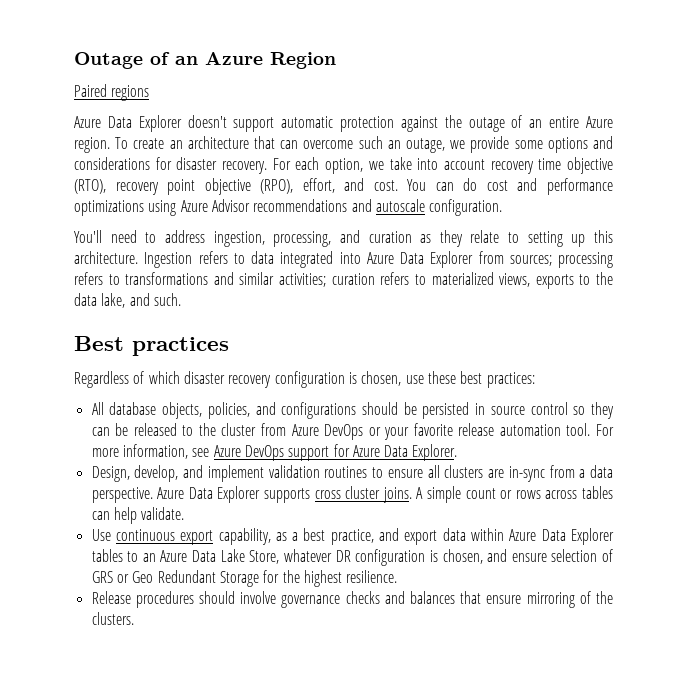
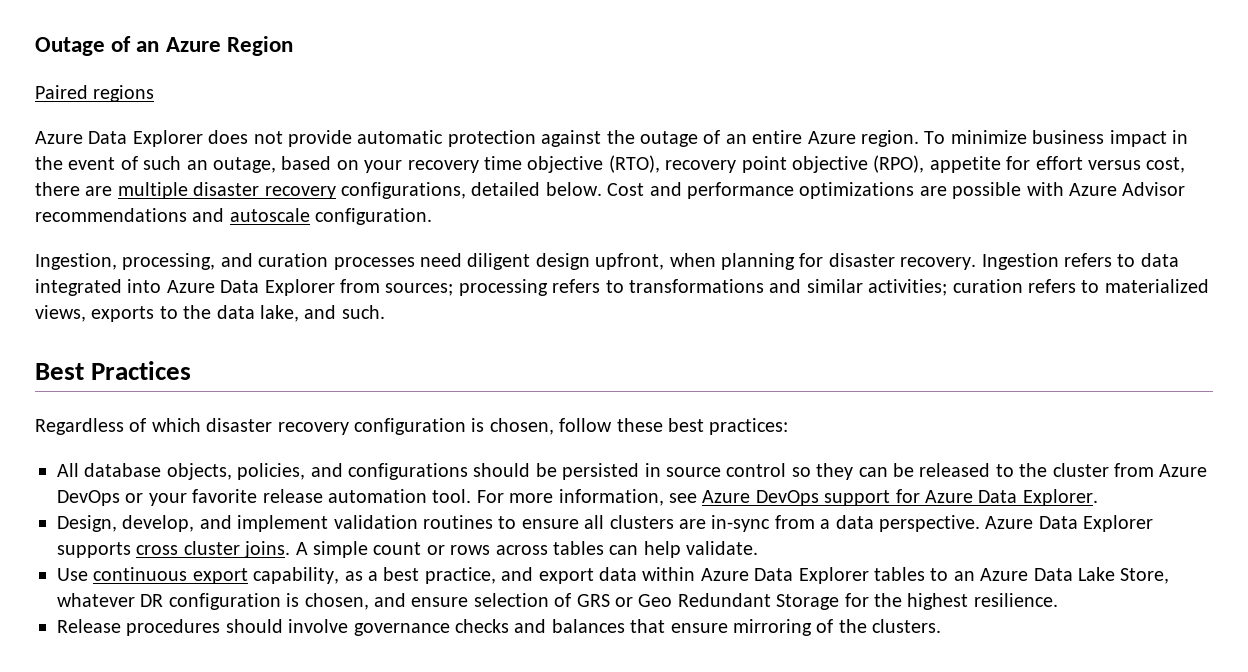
- Azure Data Explorer doesn't support automatic protection against the outage of an entire Azure region.
+ Azure Data Explorer does not provide automatic protection against the outage of an entire Azure region.
- To create an architecture that can overcome such an outage, we provide some options and considerations for disaster recovery. For each option, we take into account recovery time objective (RTO), recovery point objective (RPO), effort, and cost. You can do cost and performance optimizations using Azure Advisor recommendations and autoscale configuration.
+ To minimize business impact in the event of such an outage, based on your recovery time objective (RTO), recovery point objective (RPO), appetite for effort versus cost, there are multiple disaster recovery configurations, detailed below. Cost and performance optimizations are possible with Azure Advisor recommendations and autoscale configuration.
- You'll need to address ingestion, processing, and curation as they relate to setting up this architecture.
+ Ingestion, processing, and curation processes need diligent design upfront, when planning for disaster recovery.
- Best practices
+ Best Practices
- Regardless of which disaster recovery configuration is chosen, use these best practices:
+ Regardless of which disaster recovery configuration is chosen, follow these best practices:

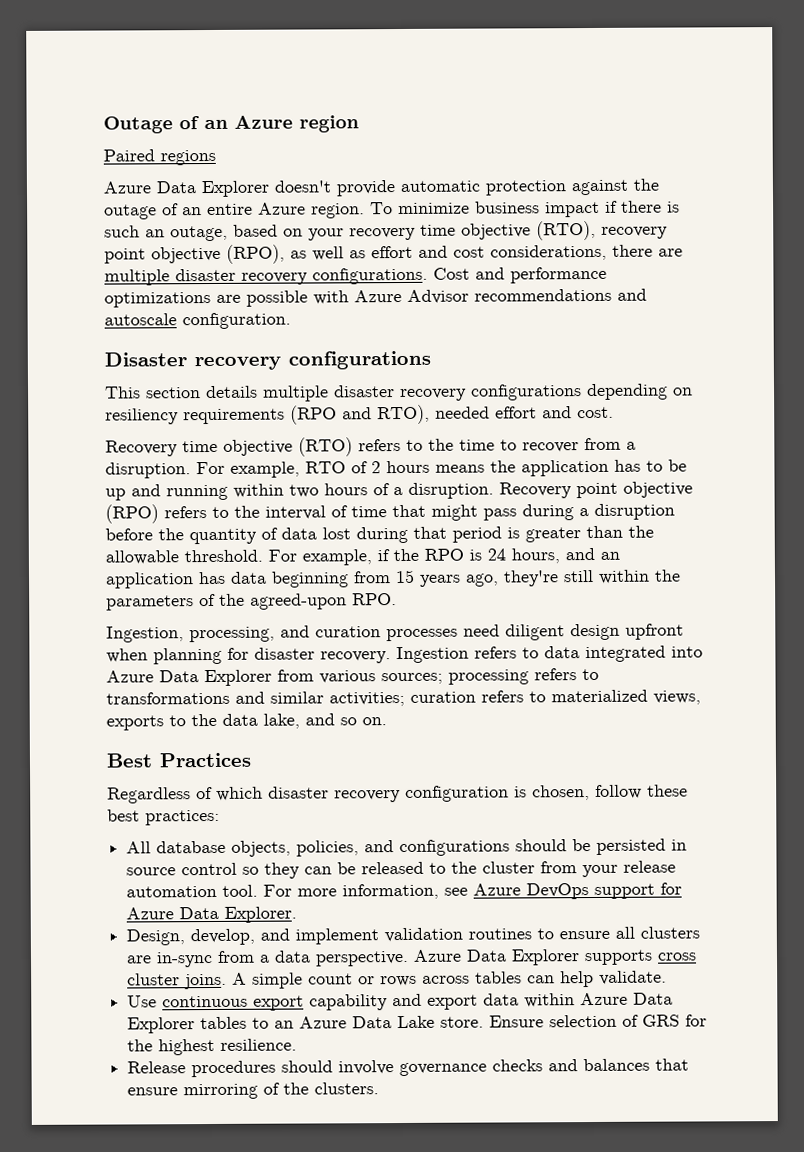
- Outage of an Azure Region
+ Outage of an Azure region
- Azure Data Explorer does not provide automatic protection against the outage of an entire Azure region.
+ Azure Data Explorer doesn't provide automatic protection against the outage of an entire Azure region.
- To minimize business impact in the event of such an outage, based on your recovery time objective (RTO), recovery point objective (RPO), appetite for effort versus cost, there are multiple disaster recovery configurations, detailed below.
+ To minimize business impact if there is such an outage, based on your recovery time objective (RTO), recovery point objective (RPO), as well as effort and cost considerations, there are multiple disaster recovery configurations.
+ Disaster recovery configurations
+ This section details multiple disaster recovery configurations depending on resiliency requirements (RPO and RTO), needed effort and cost.
+ Recovery time objective (RTO) refers to the time to recover from a disruption. For example, RTO of 2 hours means the application has to be up and running within two hours of a disruption. Recovery point objective (RPO) refers to the interval of time that might pass during a disruption before the quantity of data lost during that period is greater than the allowable threshold. For example, if the RPO is 24 hours, and an application has data beginning from 15 years ago, they're still within the parameters of the agreed-upon RPO.
- Ingestion, processing, and curation processes need diligent design upfront, when planning for disaster recovery.
+ Ingestion, processing, and curation processes need diligent design upfront when planning for disaster recovery.
- Ingestion refers to data integrated into Azure Data Explorer from sources; processing refers to transformations and similar activities; curation refers to materialized views, exports to the data lake, and such.
+ Ingestion refers to data integrated into Azure Data Explorer from various sources; processing refers to transformations and similar activities; curation refers to materialized views, exports to the data lake, and so on.
- All database objects, policies, and configurations should be persisted in source control so they can be released to the cluster from Azure DevOps or your favorite release automation tool.
+ All database objects, policies, and configurations should be persisted in source control so they can be released to the cluster from your release automation tool.
- Use continuous export capability, as a best practice, and export data within Azure Data Explorer tables to an Azure Data Lake Store, whatever DR configuration is chosen, and ensure selection of GRS or Geo Redundant Storage for the highest resilience.
+ Use continuous export capability and export data within Azure Data Explorer tables to an Azure Data Lake store. Ensure selection of GRS for the highest resilience.

